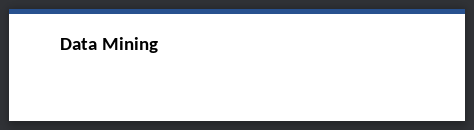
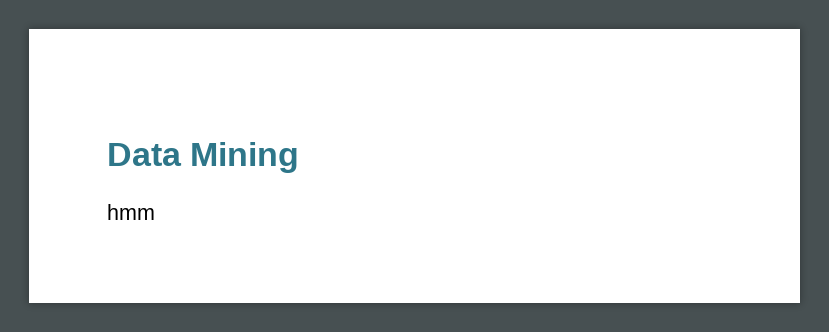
+ hmm

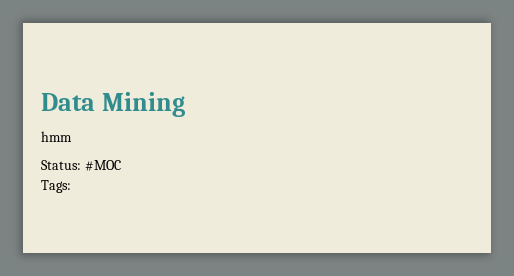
+ Status: #MOC
+ Tags:

